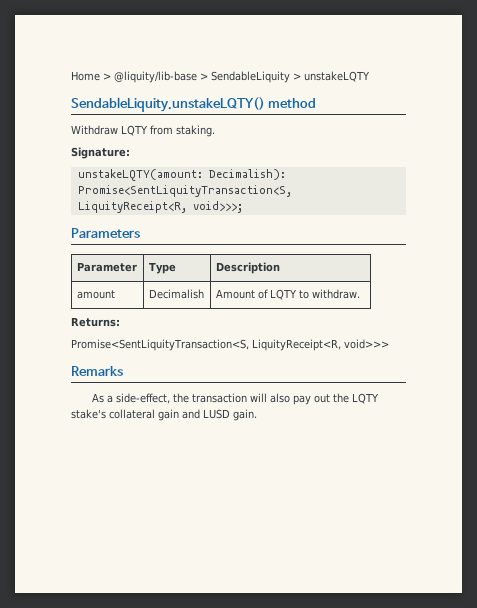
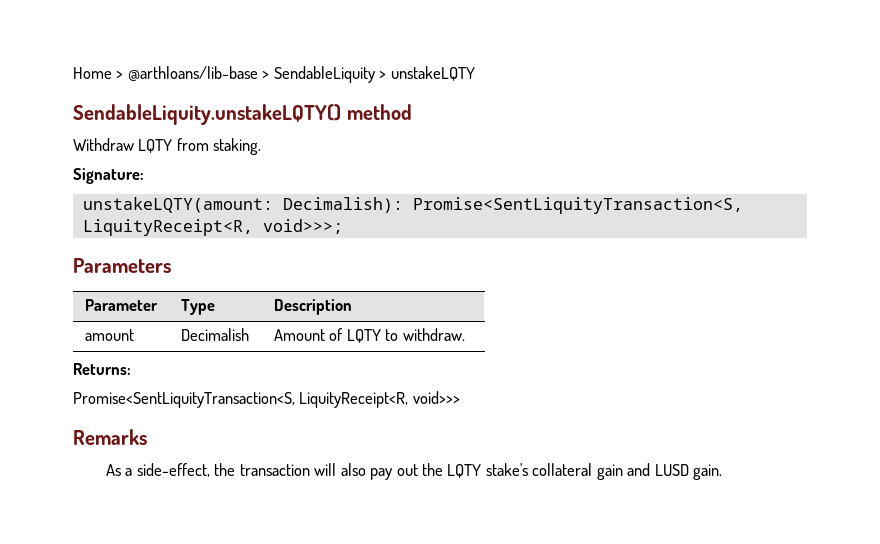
- Home > @liquity/lib-base > SendableLiquity > unstakeLQTY
+ Home > @arthloans/lib-base > SendableLiquity > unstakeLQTY

